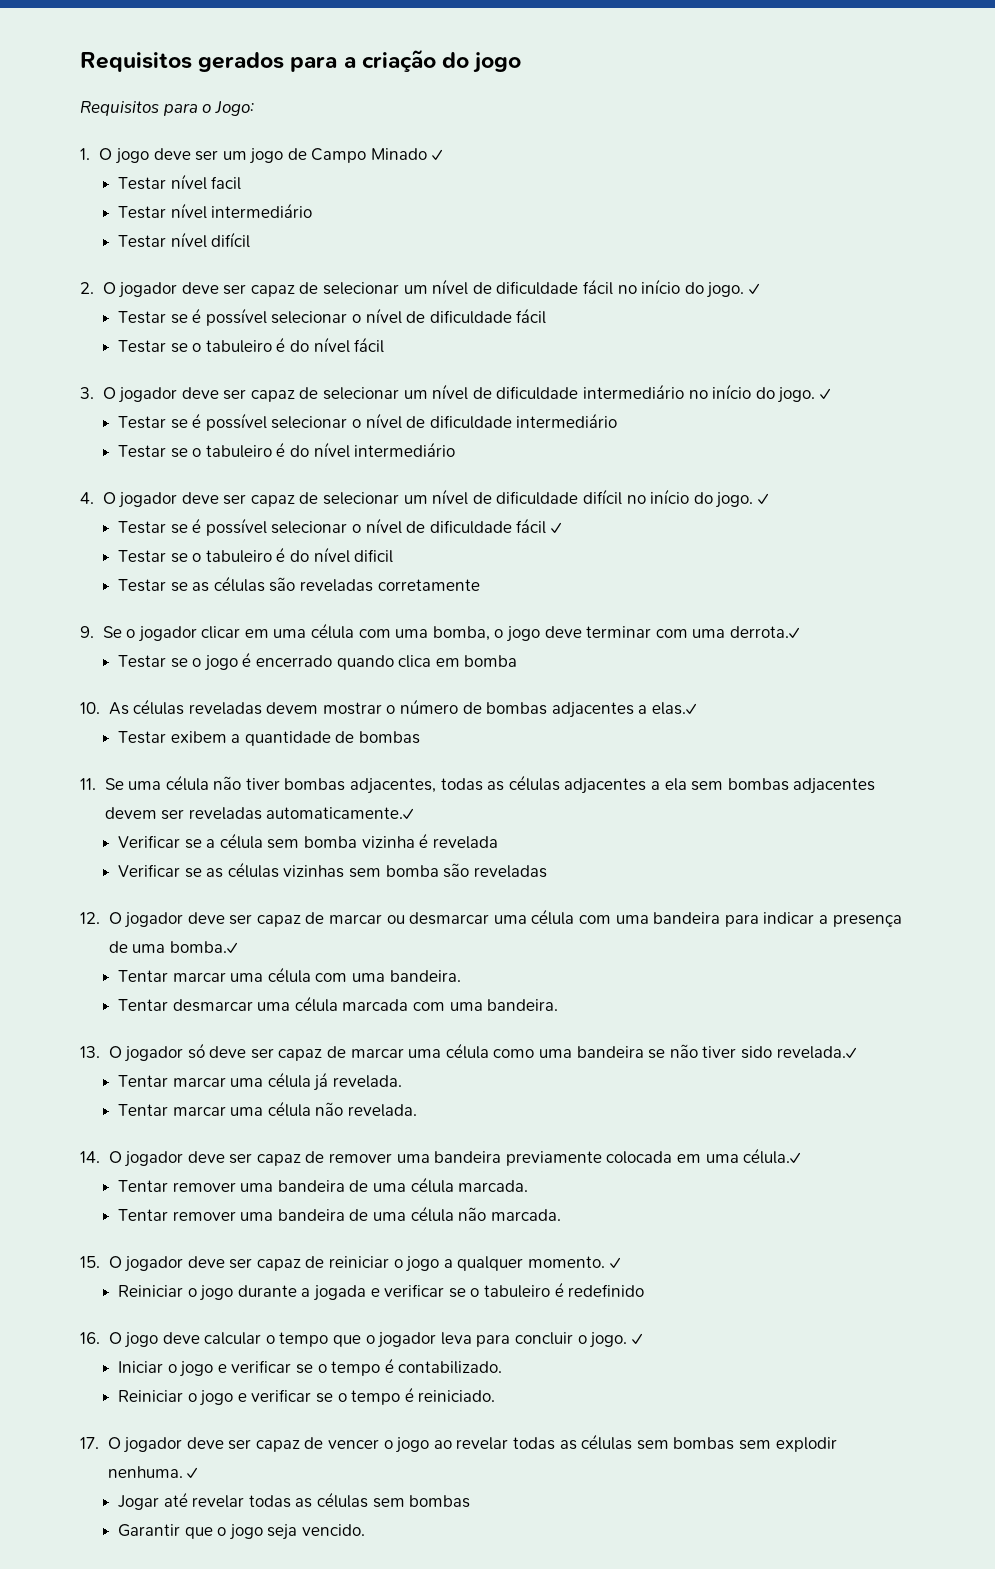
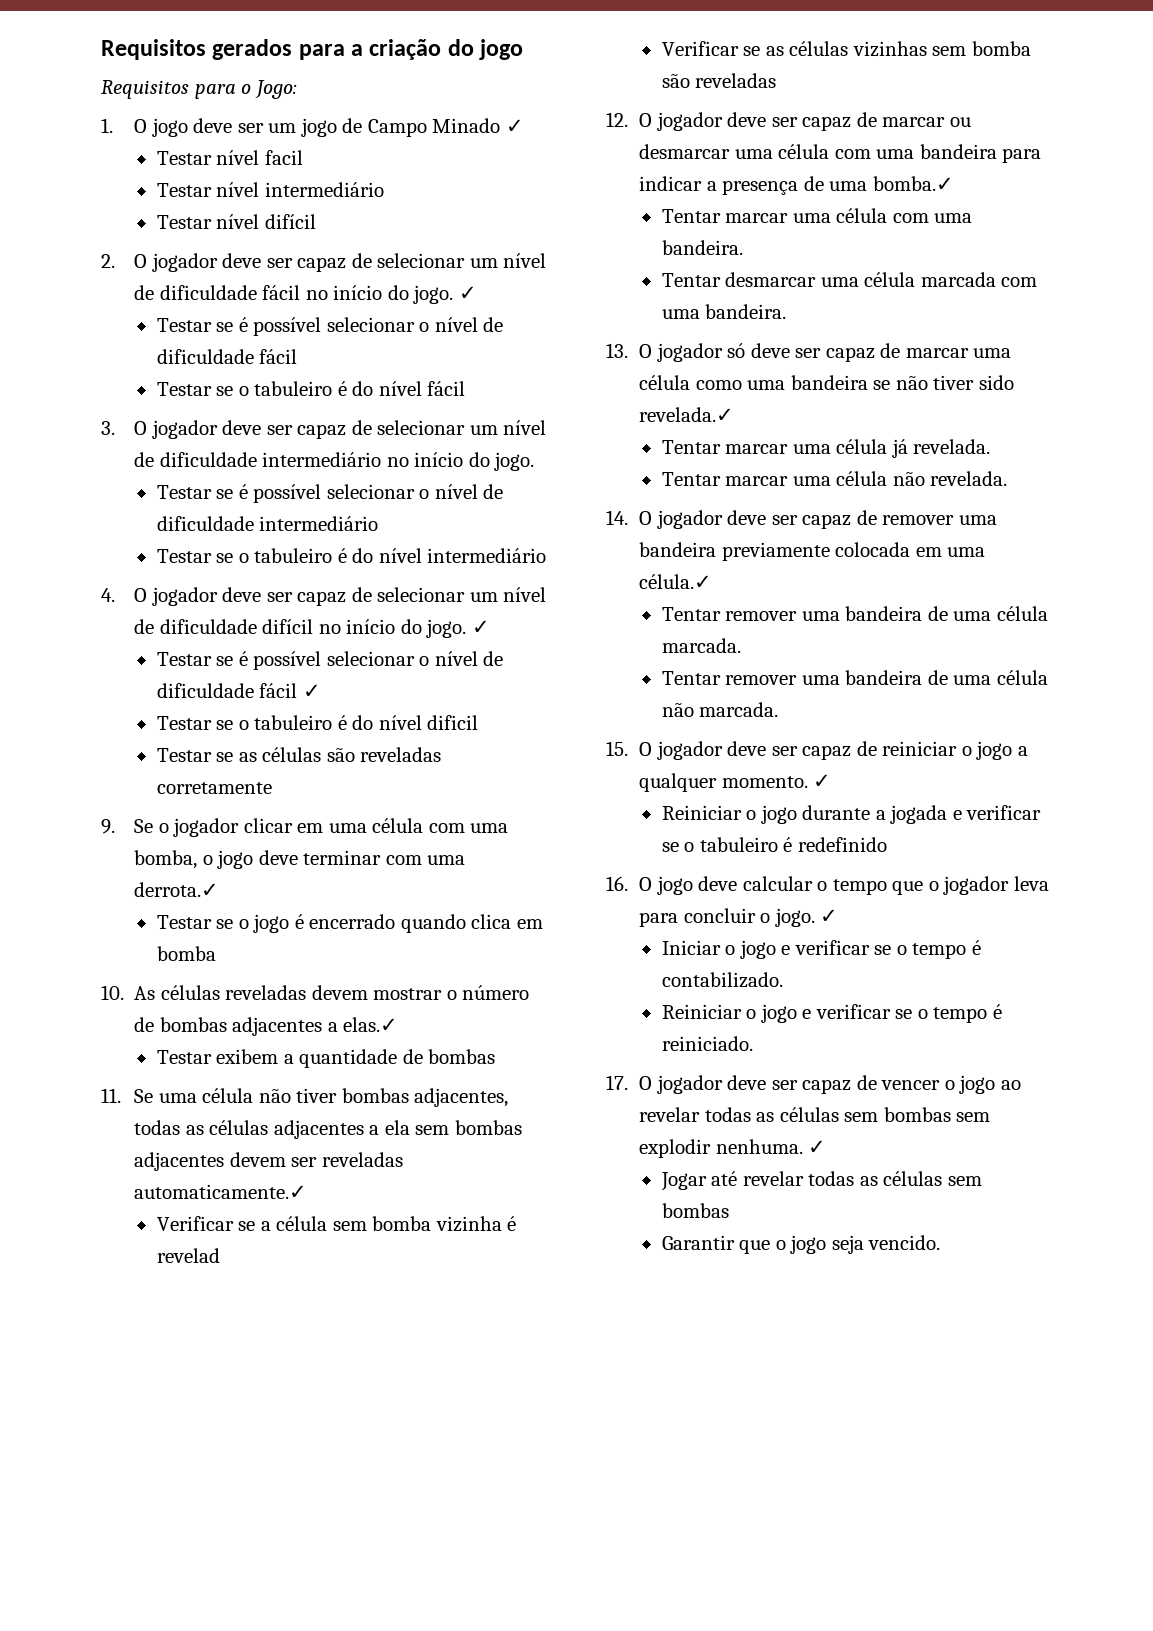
- 3. O jogador deve ser capaz de selecionar um nível de dificuldade intermediário no início do jogo. ✓
+ 3. O jogador deve ser capaz de selecionar um nível de dificuldade intermediário no início do jogo.
- Verificar se a célula sem bomba vizinha é revelada
+ Verificar se a célula sem bomba vizinha é revelad

